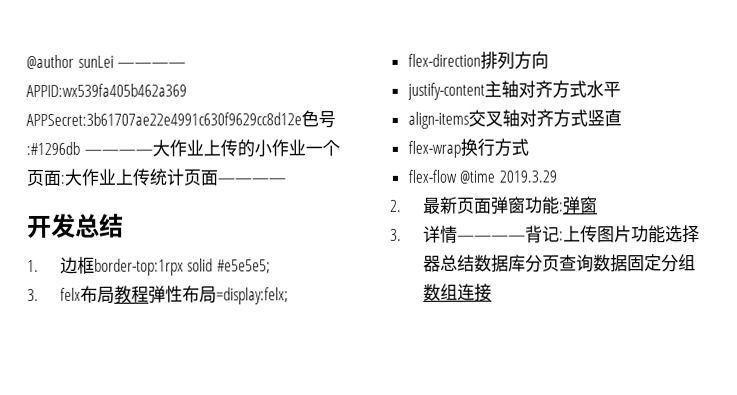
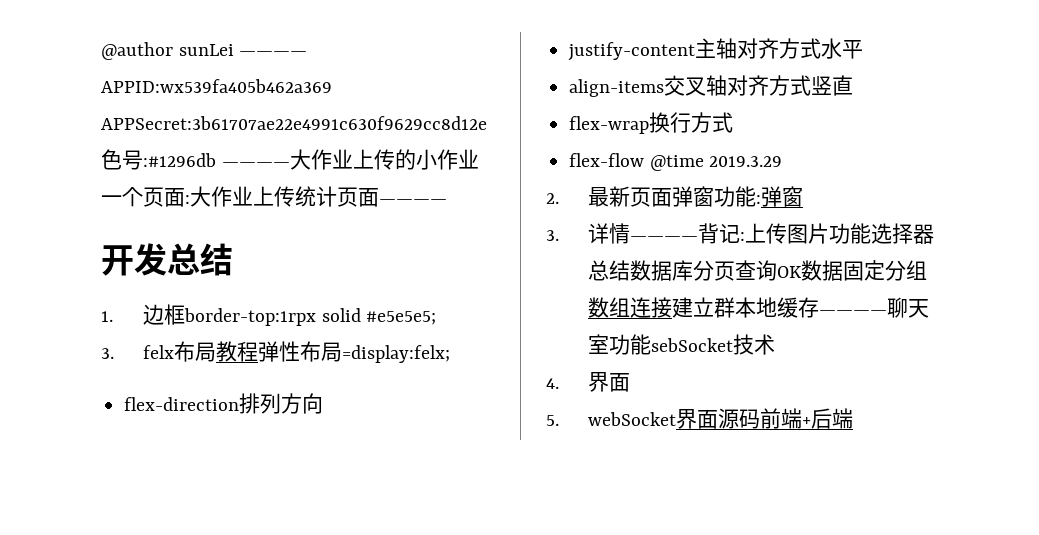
- 3.详情————背记:上传图片功能选择器总结数据库分页查询数据固定分组数组连接
+ 3.详情————背记:上传图片功能选择器总结数据库分页查询OK数据固定分组数组连接建立群本地缓存————聊天室功能sebSocket技术
+ 4.界面
+ 5. webSocket界面源码前端+后端

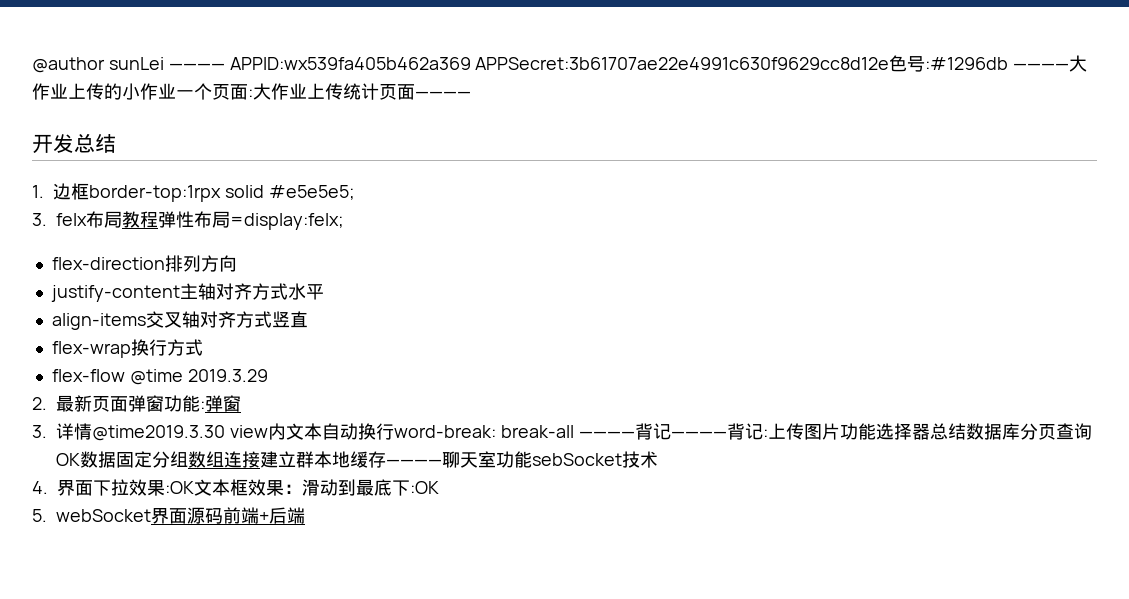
- 3.详情————背记:上传图片功能选择器总结数据库分页查询OK数据固定分组数组连接建立群本地缓存————聊天室功能sebSocket技术
+ 3.详情@time2019.3.30 view内文本自动换行word-break: break-all ————背记————背记:上传图片功能选择器总结数据库分页查询OK数据固定分组数组连接建立群本地缓存————聊天室功能sebSocket技术
- 4.界面
+ 4.界面下拉效果:OK文本框效果：滑动到最底下:OK

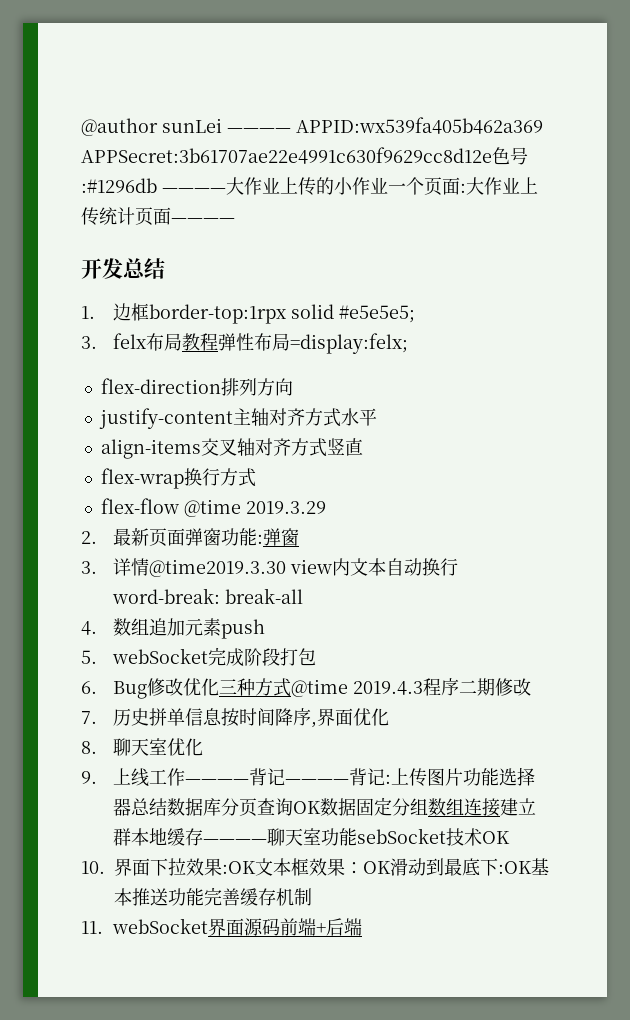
- 3.详情@time2019.3.30 view内文本自动换行word-break: break-all ————背记————背记:上传图片功能选择器总结数据库分页查询OK数据固定分组数组连接建立群本地缓存————聊天室功能sebSocket技术
- 4.界面下拉效果:OK文本框效果：滑动到最底下:OK
- 5. webSocket界面源码前端+后端
+ 3.详情@time2019.3.30 view内文本自动换行word-break: break-all
+ 4.数组追加元素push
+ 5. webSocket完成阶段打包
+ 6. Bug修改优化三种方式@time 2019.4.3程序二期修改
+ 7.历史拼单信息按时间降序,界面优化
+ 8.聊天室优化
+ 9.上线工作————背记————背记:上传图片功能选择器总结数据库分页查询OK数据固定分组数组连接建立群本地缓存————聊天室功能sebSocket技术OK
+ 10.界面下拉效果:OK文本框效果：OK滑动到最底下:OK基本推送功能完善缓存机制
+ 11. webSocket界面源码前端+后端

